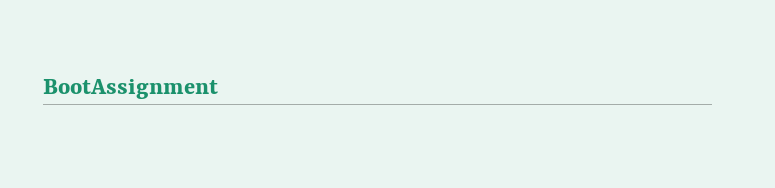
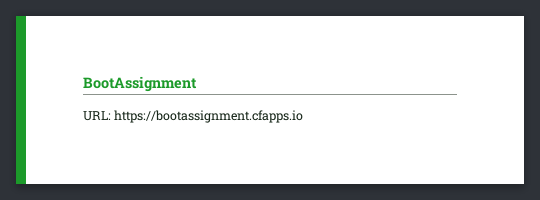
+ URL: https://bootassignment.cfapps.io

